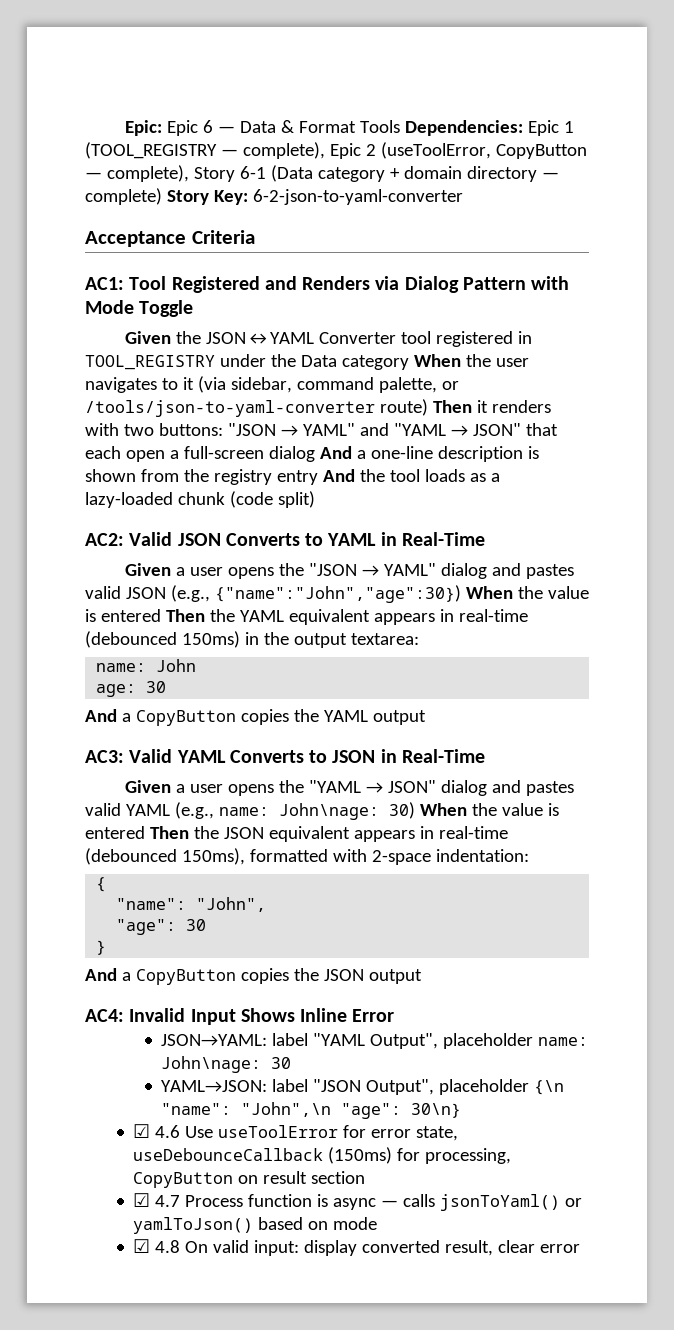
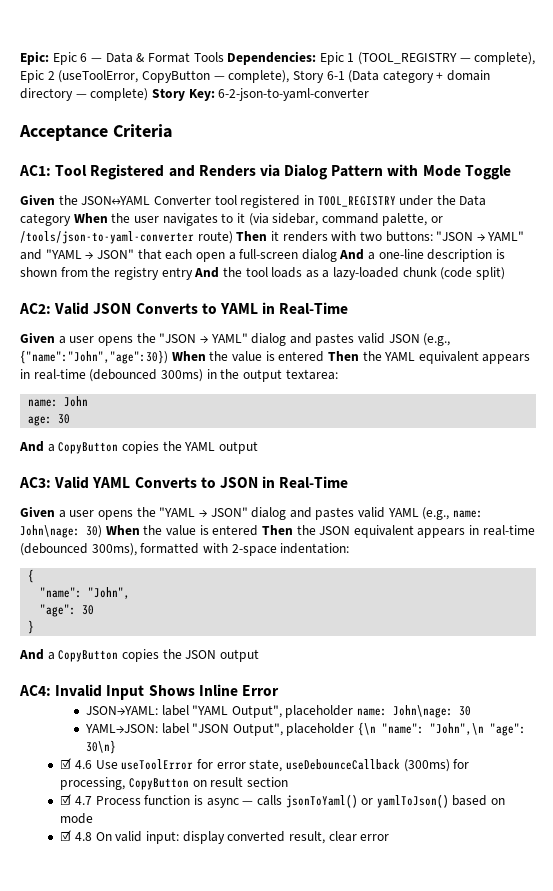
- Given a user opens the "JSON → YAML" dialog and pastes valid JSON (e.g., {"name":"John","age":30}) When the value is entered Then the YAML equivalent appears in real-time (debounced 150ms) in the output textarea:
+ Given a user opens the "JSON → YAML" dialog and pastes valid JSON (e.g., {"name":"John","age":30}) When the value is entered Then the YAML equivalent appears in real-time (debounced 300ms) in the output textarea:
- Given a user opens the "YAML → JSON" dialog and pastes valid YAML (e.g., name: John\nage: 30) When the value is entered Then the JSON equivalent appears in real-time (debounced 150ms), formatted with 2-space indentation:
+ Given a user opens the "YAML → JSON" dialog and pastes valid YAML (e.g., name: John\nage: 30) When the value is entered Then the JSON equivalent appears in real-time (debounced 300ms), formatted with 2-space indentation:
- ☑ 4.6 Use useToolError for error state, useDebounceCallback (150ms) for processing, CopyButton on result section
+ ☑ 4.6 Use useToolError for error state, useDebounceCallback (300ms) for processing, CopyButton on result section

